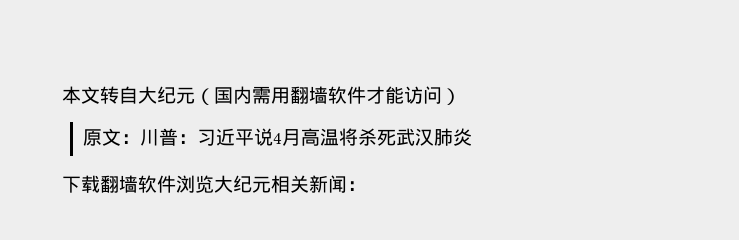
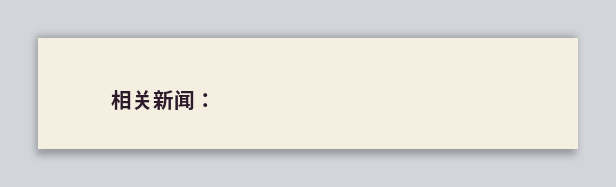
- 本文转自大纪元（国内需用翻墙软件才能访问）
- 原文：川普：习近平说4月高温将杀死武汉肺炎
- 下载翻墙软件浏览大纪元相关新闻：
+ 相关新闻：

